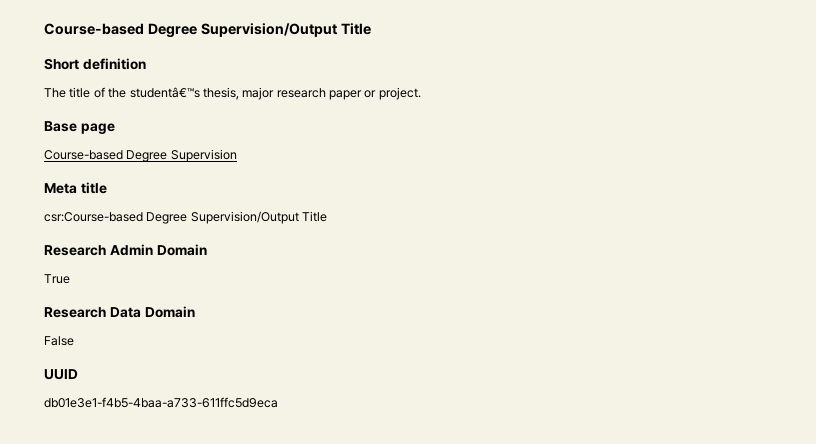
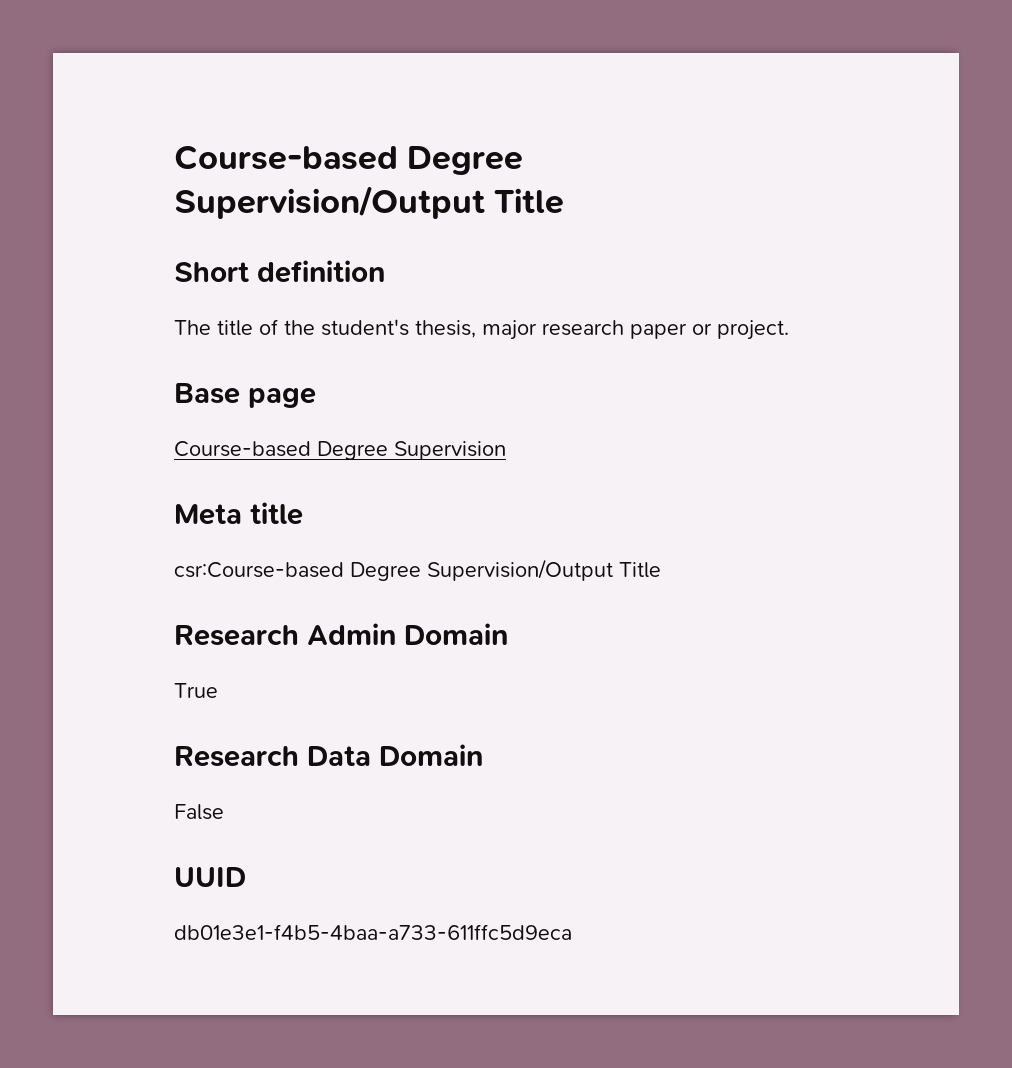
- The title of the studentâ€™s thesis, major research paper or project.
+ The title of the student's thesis, major research paper or project.

